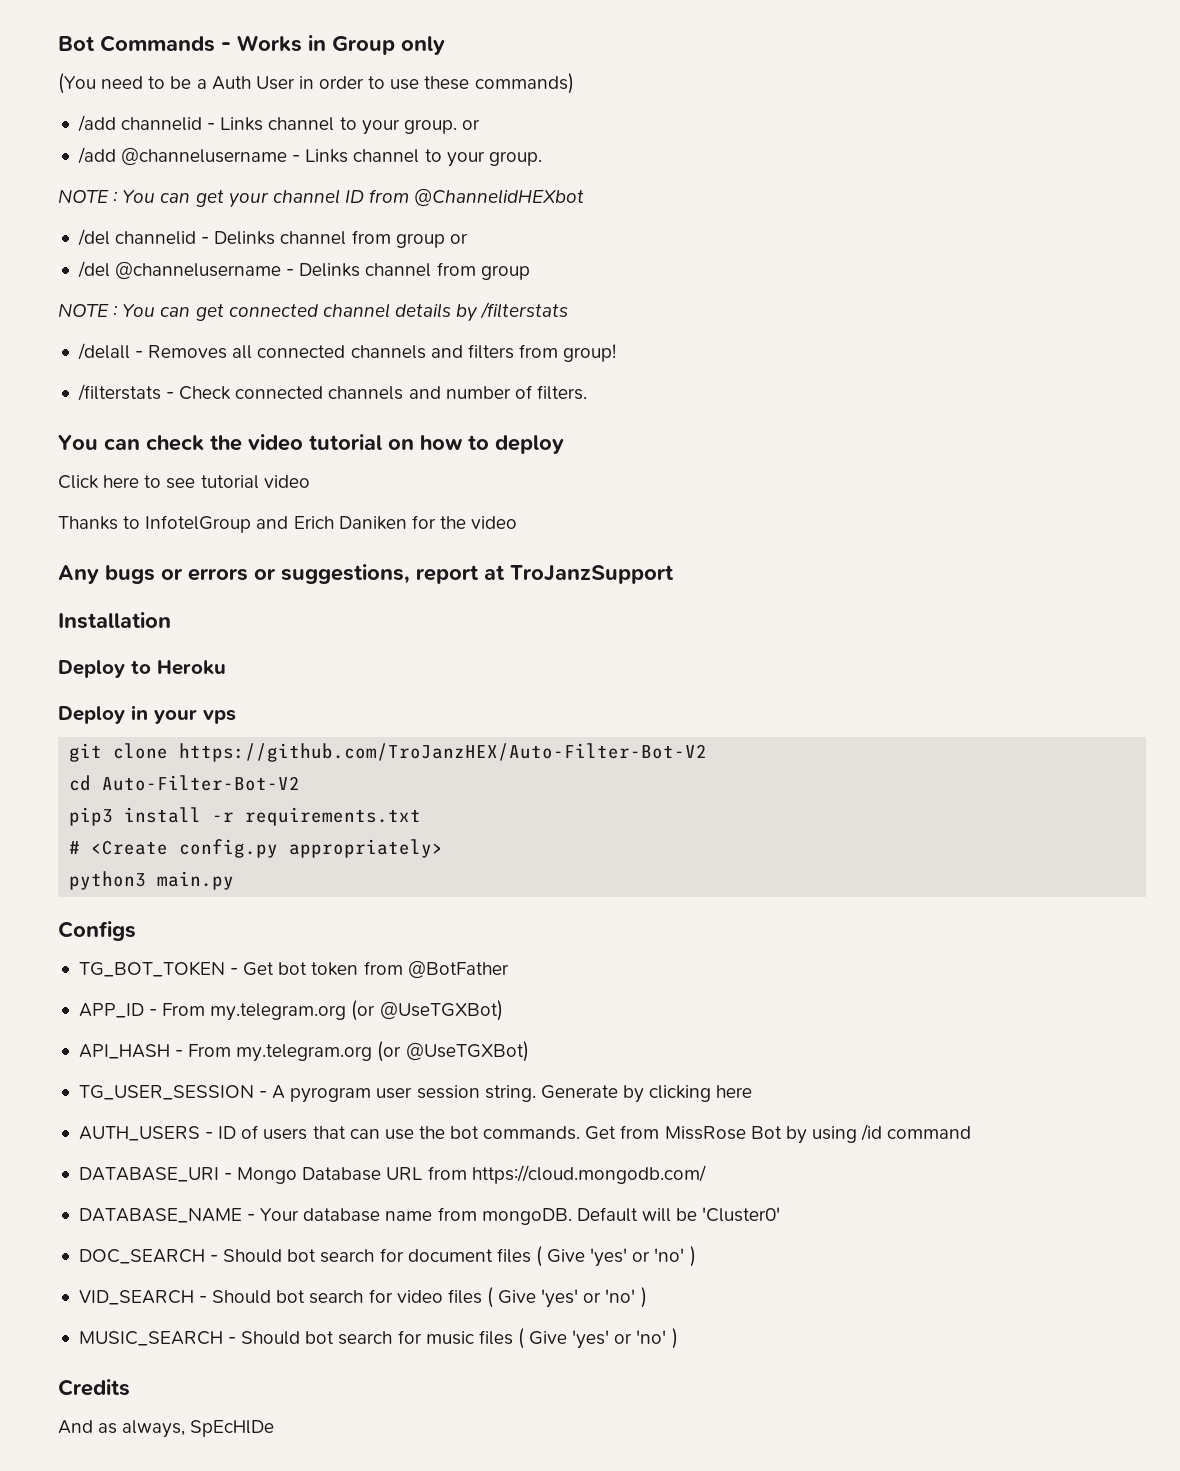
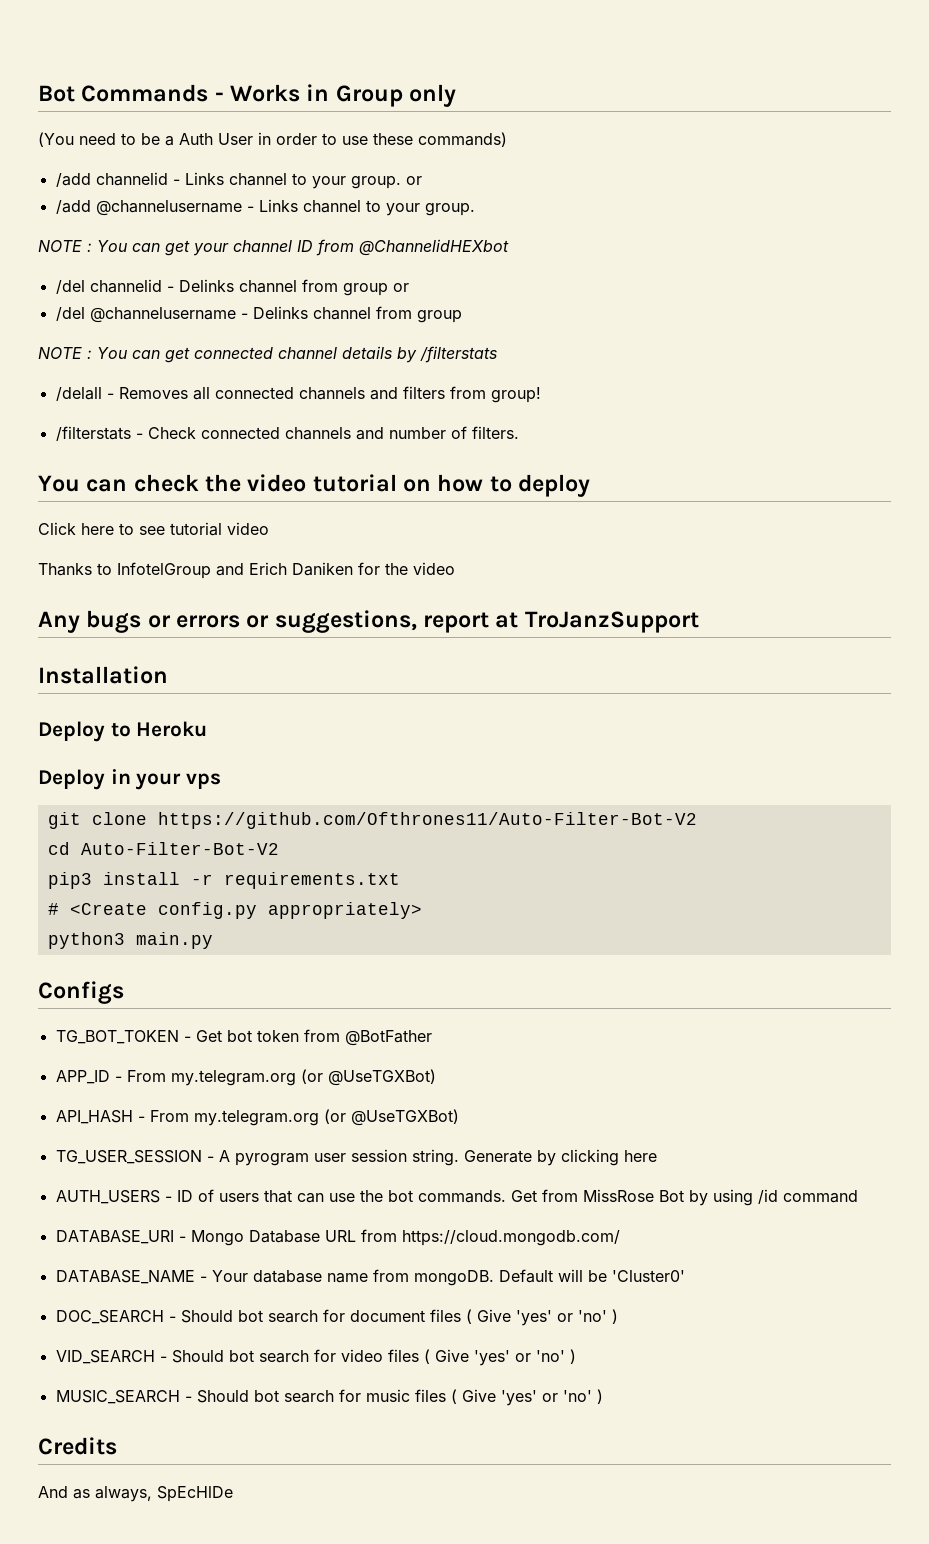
- git clone https://github.com/TroJanzHEX/Auto-Filter-Bot-V2
+ git clone https://github.com/Ofthrones11/Auto-Filter-Bot-V2

